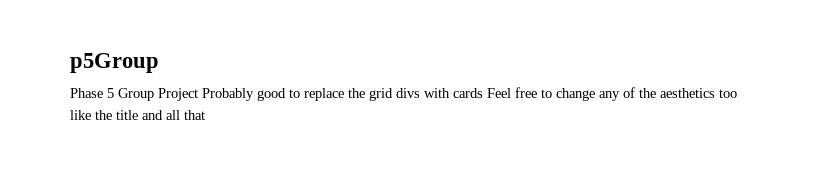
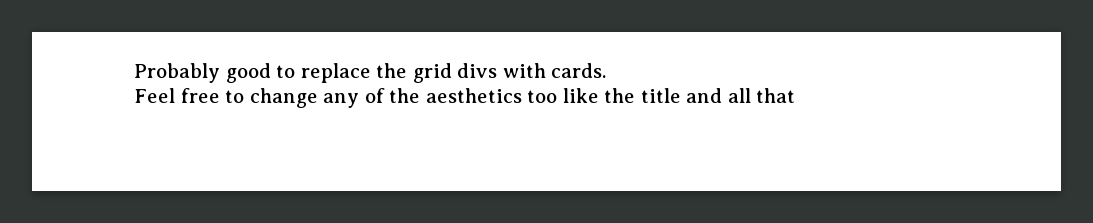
- p5Group
- Phase 5 Group Project Probably good to replace the grid divs with cards Feel free to change any of the aesthetics too like the title and all that
+ Probably good to replace the grid divs with cards.
+ Feel free to change any of the aesthetics too like the title and all that

